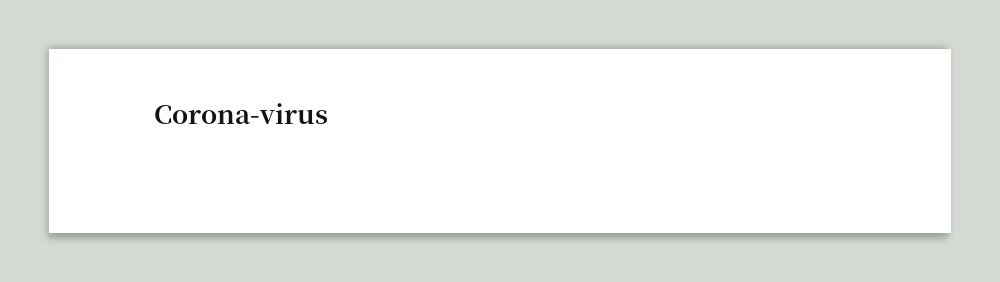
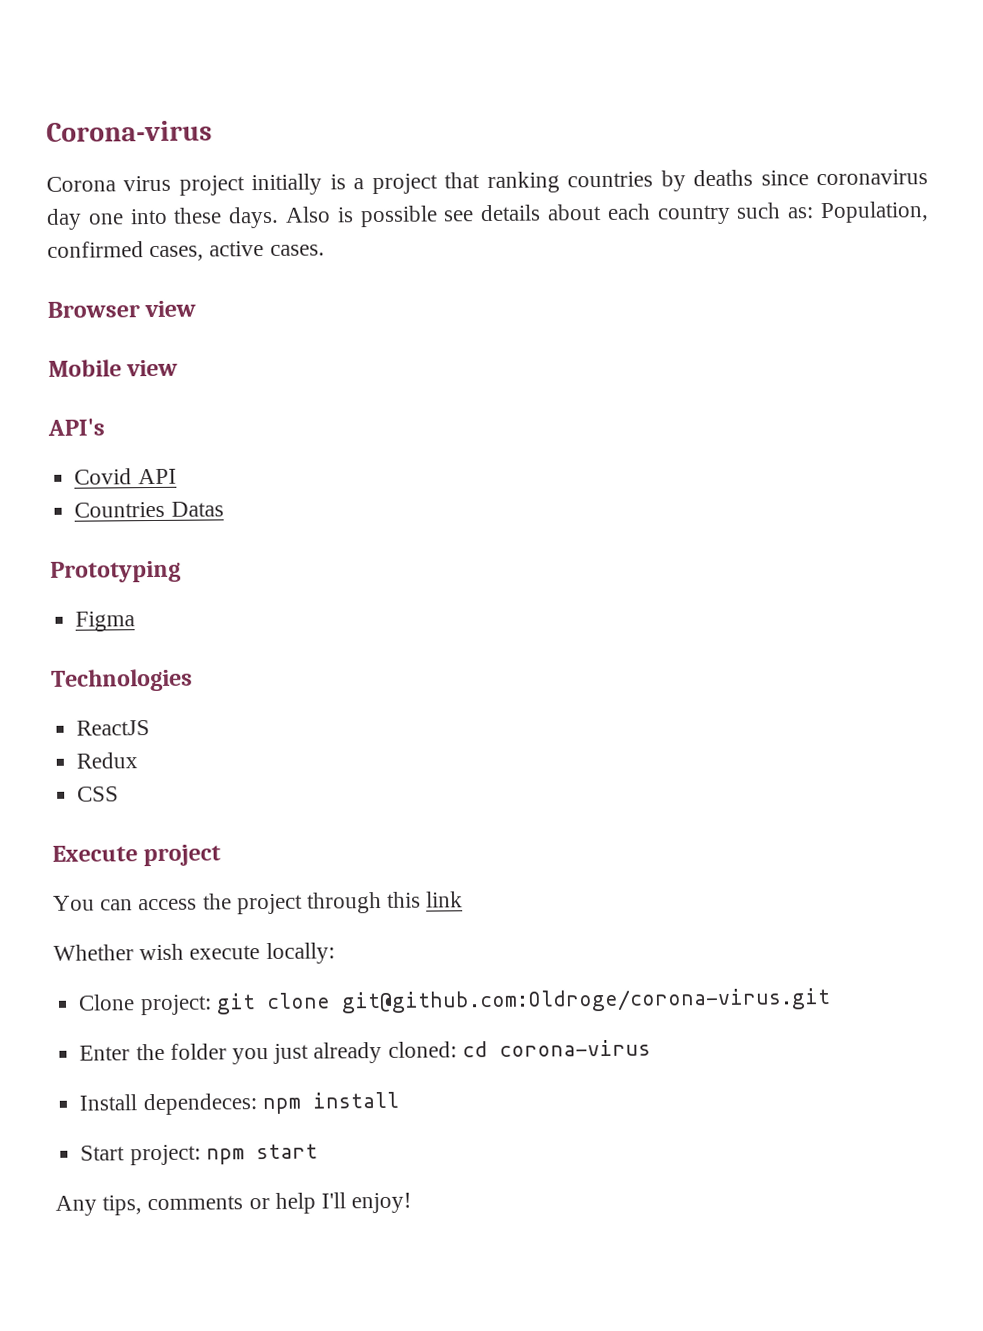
+ Corona virus project initially is a project that ranking countries by deaths since coronavirus day one into these days. Also is possible see details about each country such as: Population, confirmed cases, active cases.
+ Browser view
+ Mobile view
+ API's
+ Covid API
+ Countries Datas
+ Prototyping
+ Figma
+ Technologies
+ ReactJS
+ Redux
+ CSS
+ Execute project
+ You can access the project through this link
+ Whether wish execute locally:
+ Clone project: git clone git@github.com:Oldroge/corona-virus.git
+ Enter the folder you just already cloned: cd corona-virus
+ Install dependeces: npm install
+ Start project: npm start
+ Any tips, comments or help I'll enjoy!

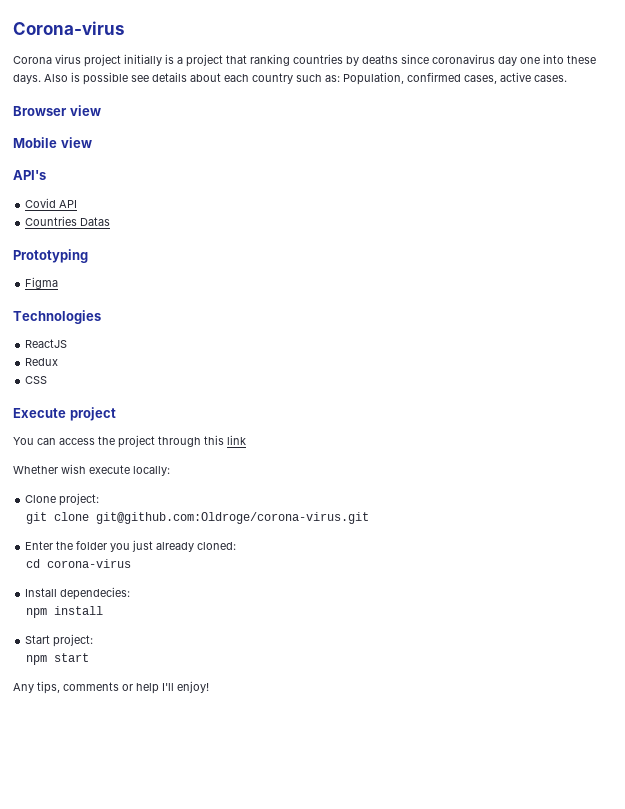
- Clone project: git clone git@github.com:Oldroge/corona-virus.git
+ Clone project:
+ git clone git@github.com:Oldroge/corona-virus.git
- Enter the folder you just already cloned: cd corona-virus
+ Enter the folder you just already cloned:
+ cd corona-virus
- Install dependeces: npm install
+ Install dependecies:
+ npm install
- Start project: npm start
+ Start project:
+ npm start

